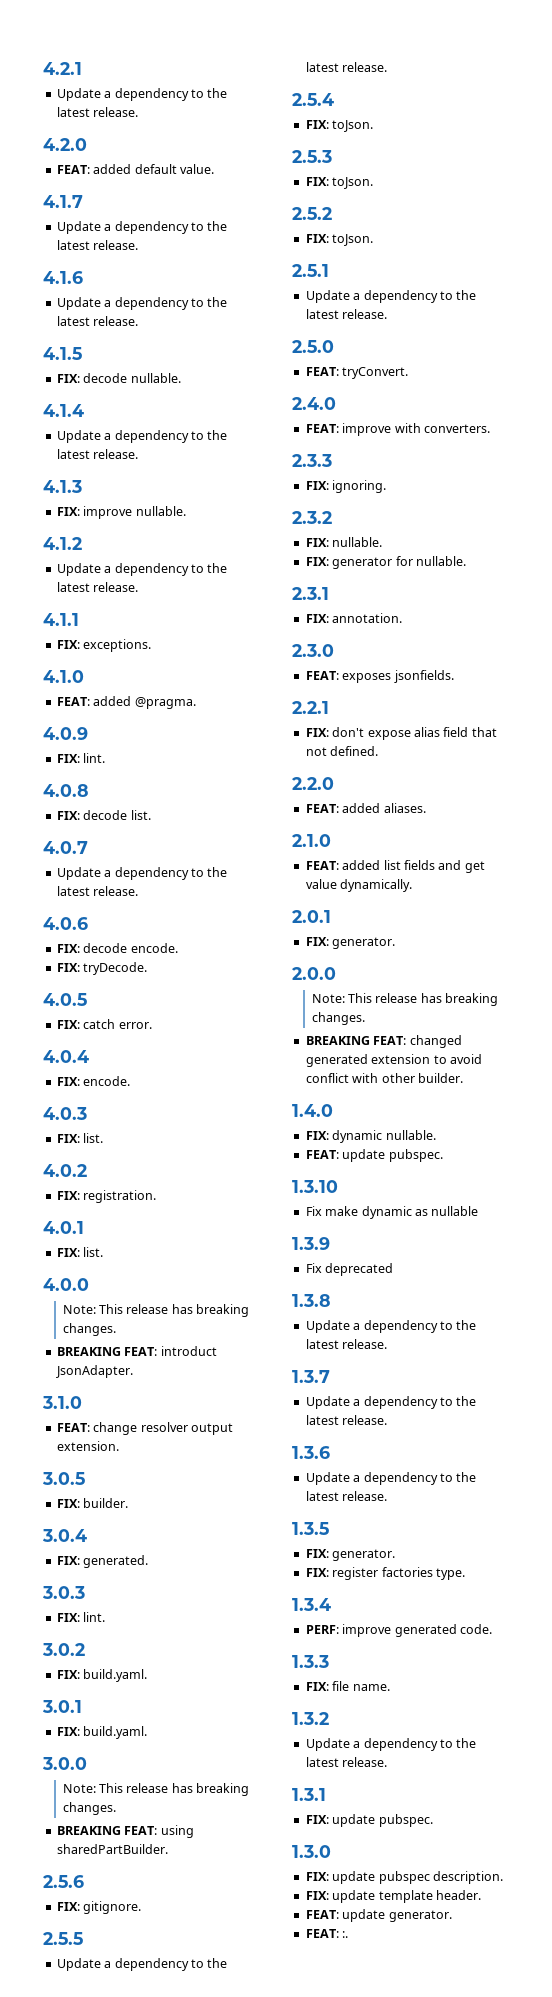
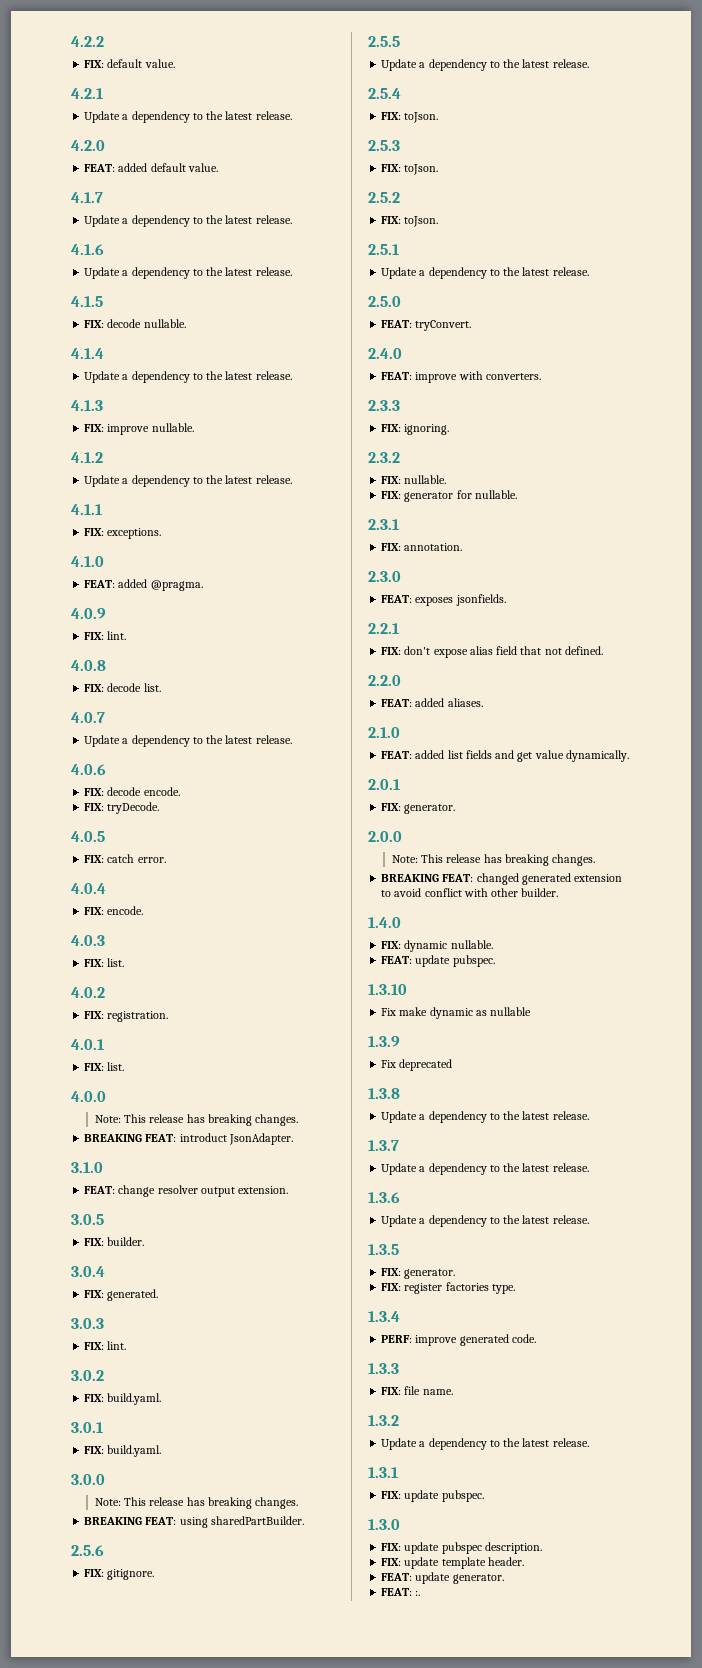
+ 4.2.2
+ FIX: default value.

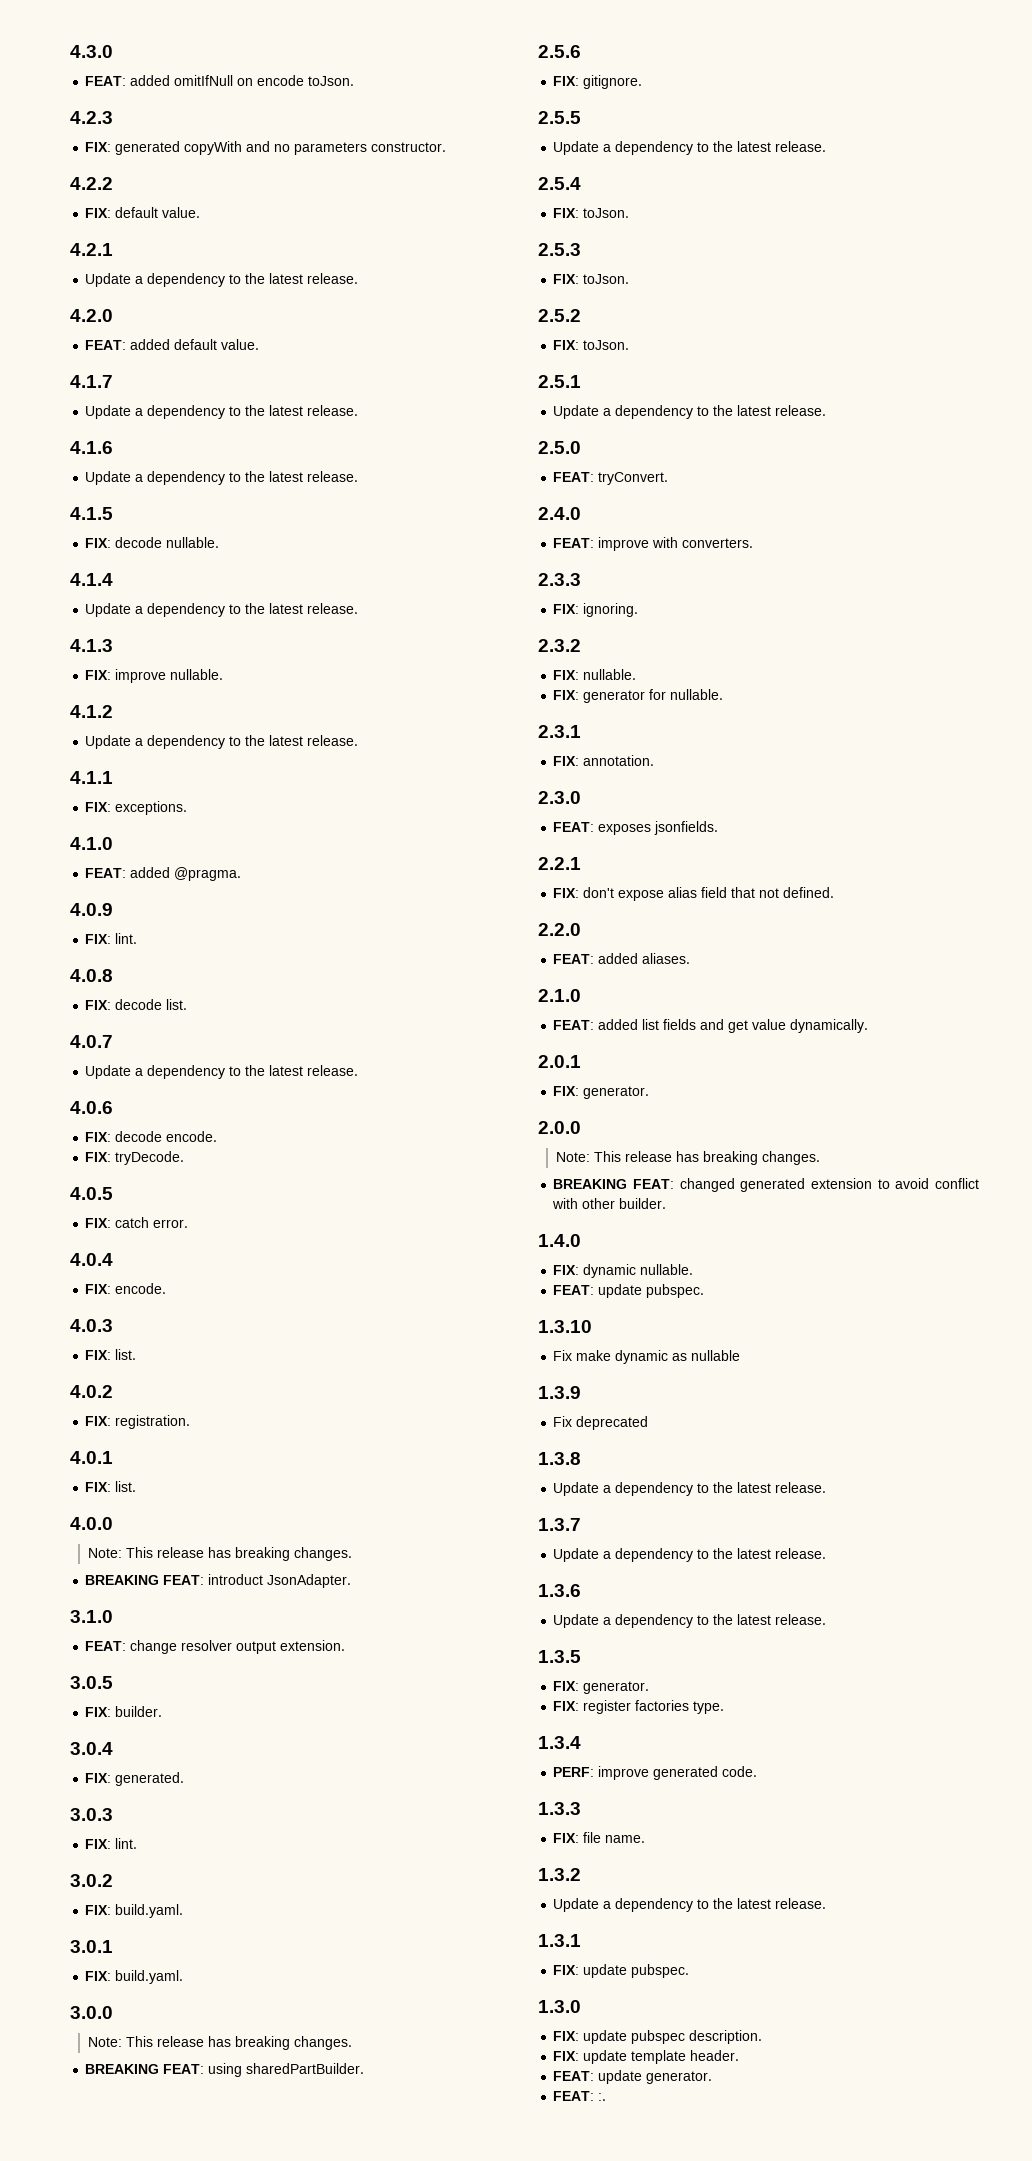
+ 4.3.0
+ FEAT: added omitIfNull on encode toJson.
+ 4.2.3
+ FIX: generated copyWith and no parameters constructor.

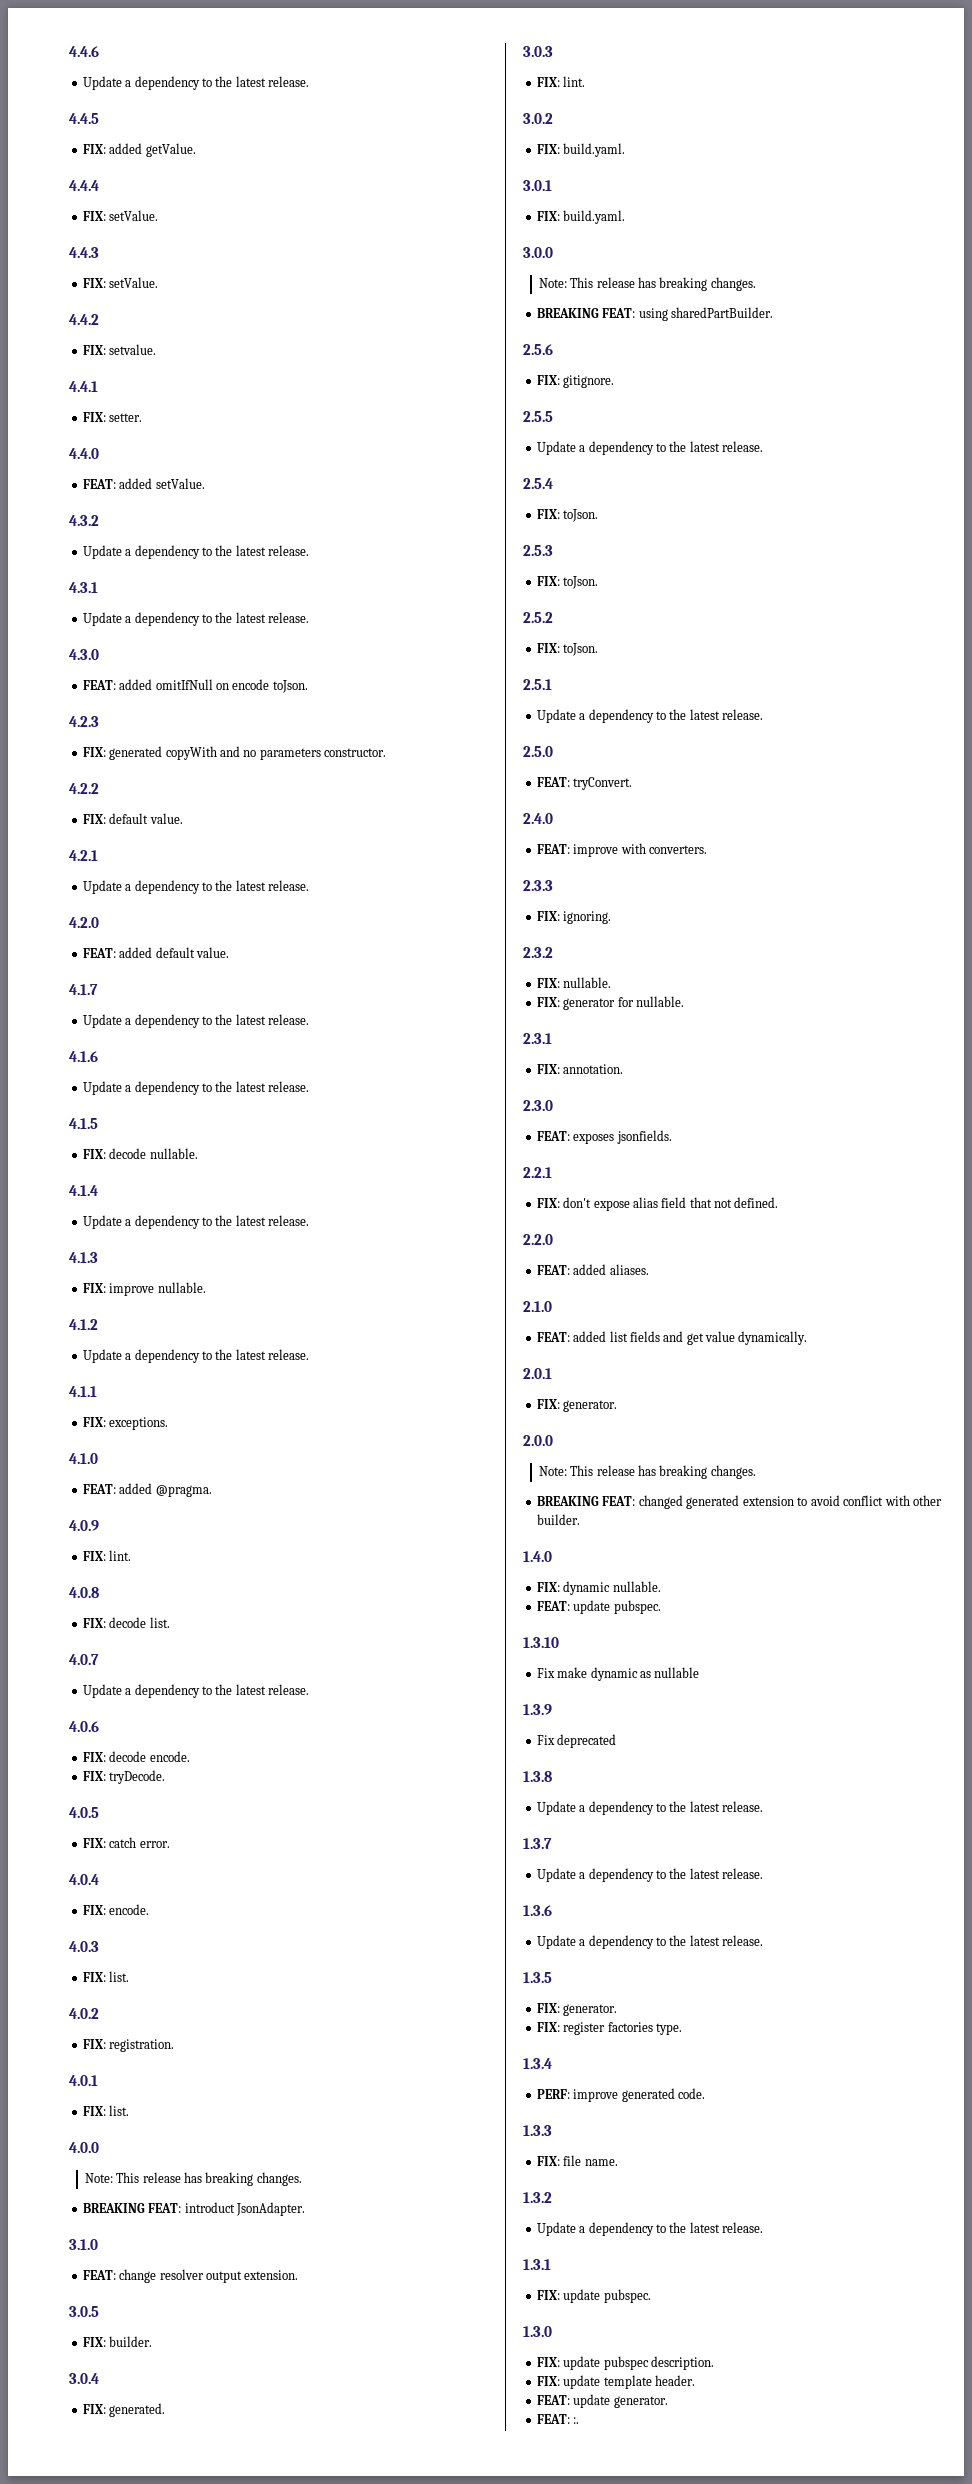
+ 4.4.6
+ Update a dependency to the latest release.
+ 4.4.5
+ FIX: added getValue.
+ 4.4.4
+ FIX: setValue.
+ 4.4.3
+ FIX: setValue.
+ 4.4.2
+ FIX: setvalue.
+ 4.4.1
+ FIX: setter.
+ 4.4.0
+ FEAT: added setValue.
+ 4.3.2
+ Update a dependency to the latest release.
+ 4.3.1
+ Update a dependency to the latest release.

